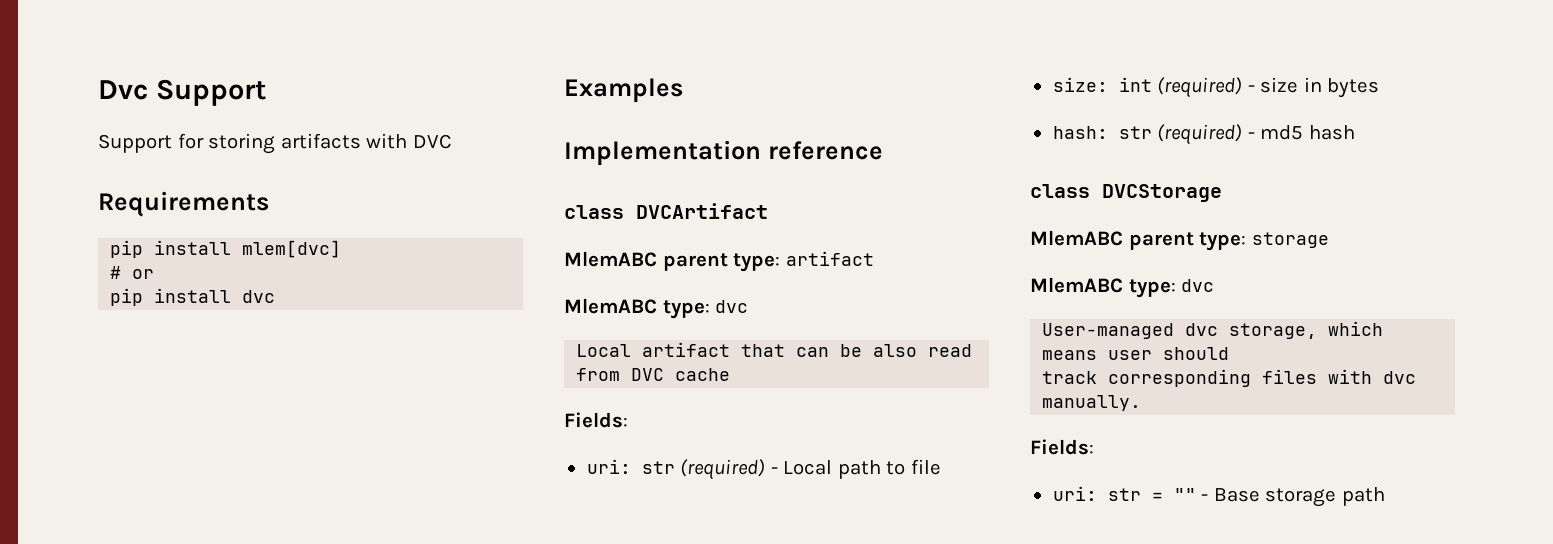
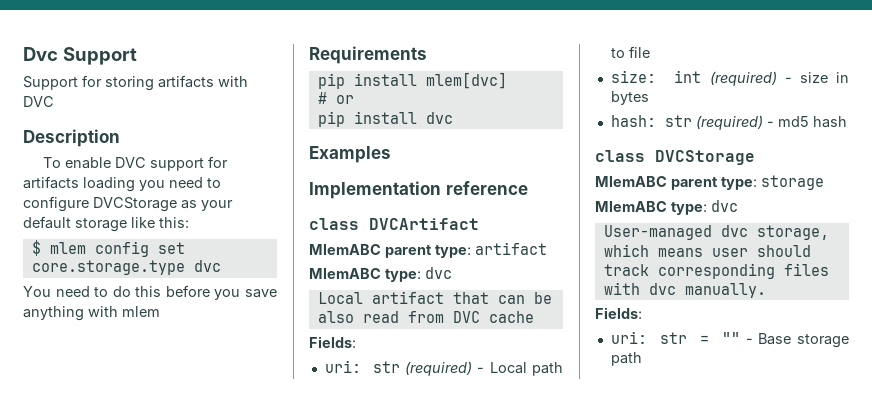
+ Description
+ To enable DVC support for artifacts loading you need to configure DVCStorage as your default storage like this:
+ $ mlem config set core.storage.type dvc
+ You need to do this before you save anything with mlem

